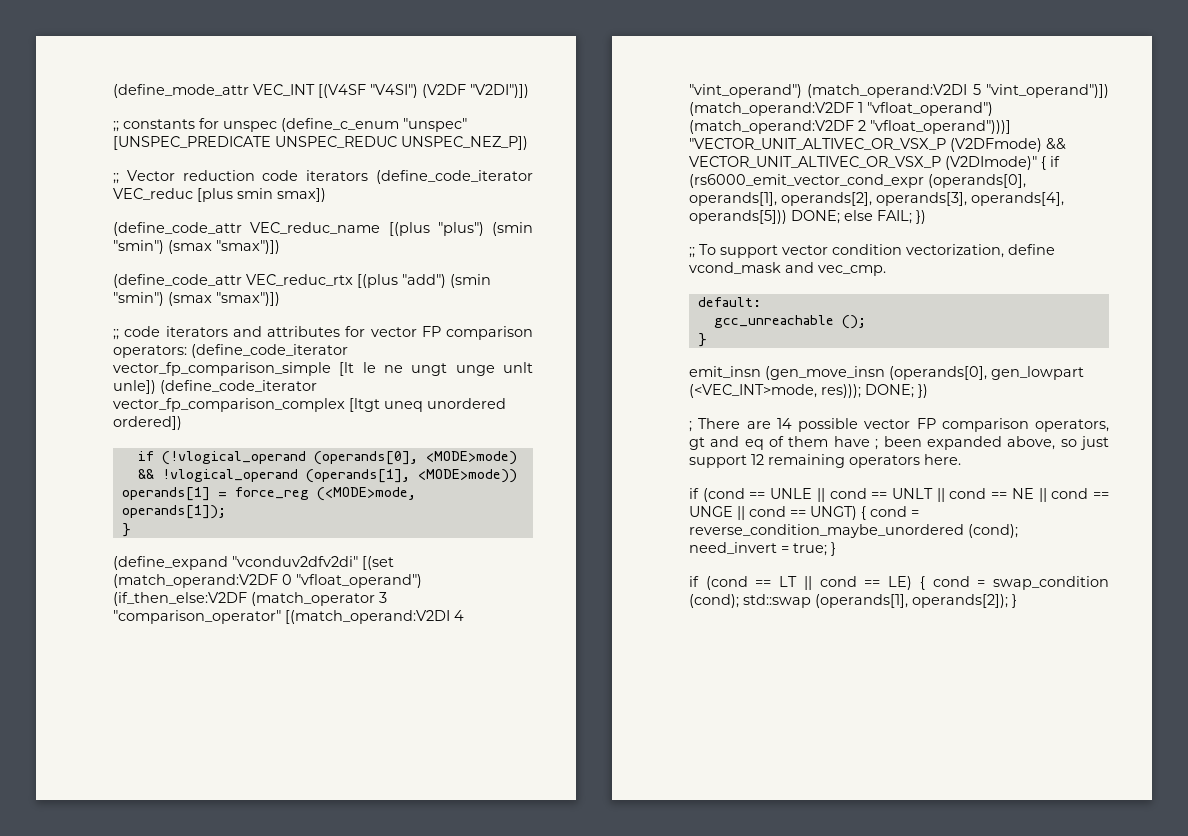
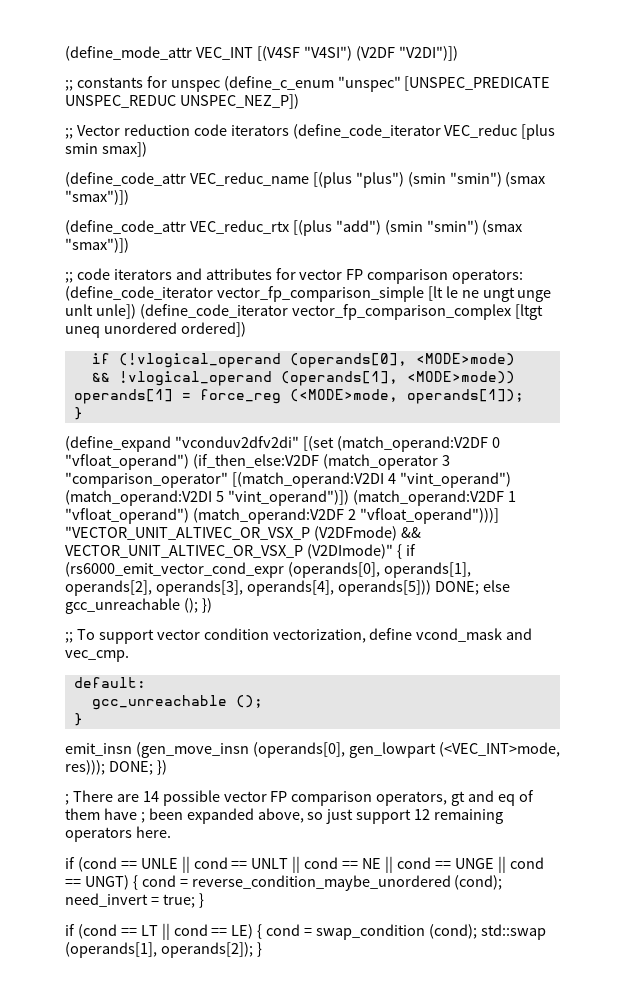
- (define_expand "vconduv2dfv2di" [(set (match_operand:V2DF 0 "vfloat_operand") (if_then_else:V2DF (match_operator 3 "comparison_operator" [(match_operand:V2DI 4 "vint_operand") (match_operand:V2DI 5 "vint_operand")]) (match_operand:V2DF 1 "vfloat_operand") (match_operand:V2DF 2 "vfloat_operand")))] "VECTOR_UNIT_ALTIVEC_OR_VSX_P (V2DFmode) && VECTOR_UNIT_ALTIVEC_OR_VSX_P (V2DImode)" { if (rs6000_emit_vector_cond_expr (operands[0], operands[1], operands[2], operands[3], operands[4], operands[5])) DONE; else FAIL; })
+ (define_expand "vconduv2dfv2di" [(set (match_operand:V2DF 0 "vfloat_operand") (if_then_else:V2DF (match_operator 3 "comparison_operator" [(match_operand:V2DI 4 "vint_operand") (match_operand:V2DI 5 "vint_operand")]) (match_operand:V2DF 1 "vfloat_operand") (match_operand:V2DF 2 "vfloat_operand")))] "VECTOR_UNIT_ALTIVEC_OR_VSX_P (V2DFmode) && VECTOR_UNIT_ALTIVEC_OR_VSX_P (V2DImode)" { if (rs6000_emit_vector_cond_expr (operands[0], operands[1], operands[2], operands[3], operands[4], operands[5])) DONE; else gcc_unreachable (); })

